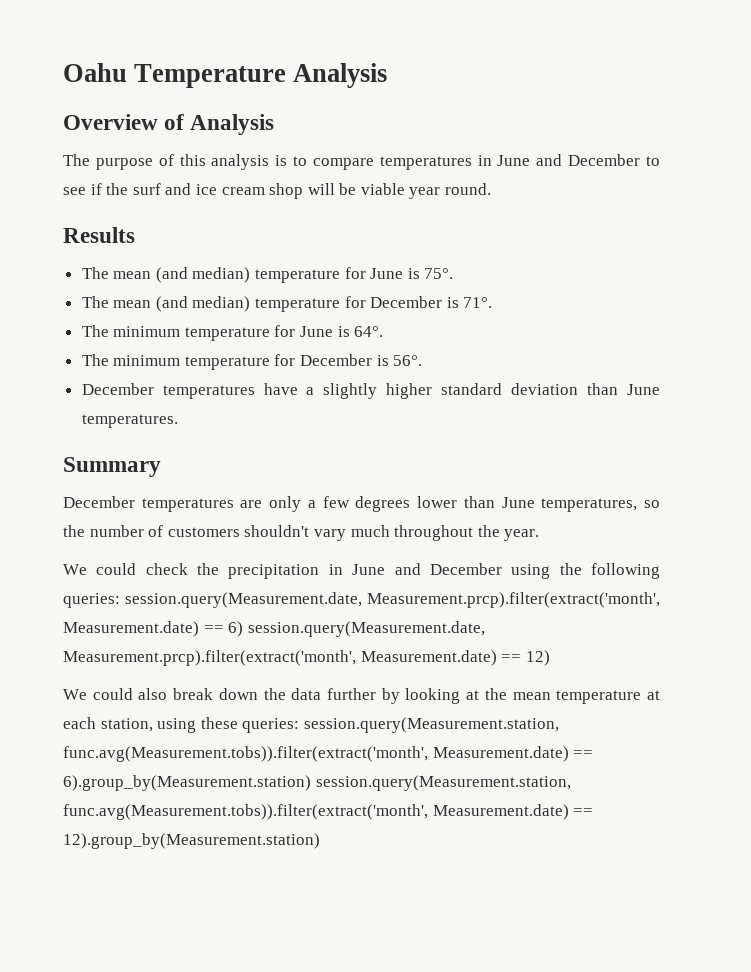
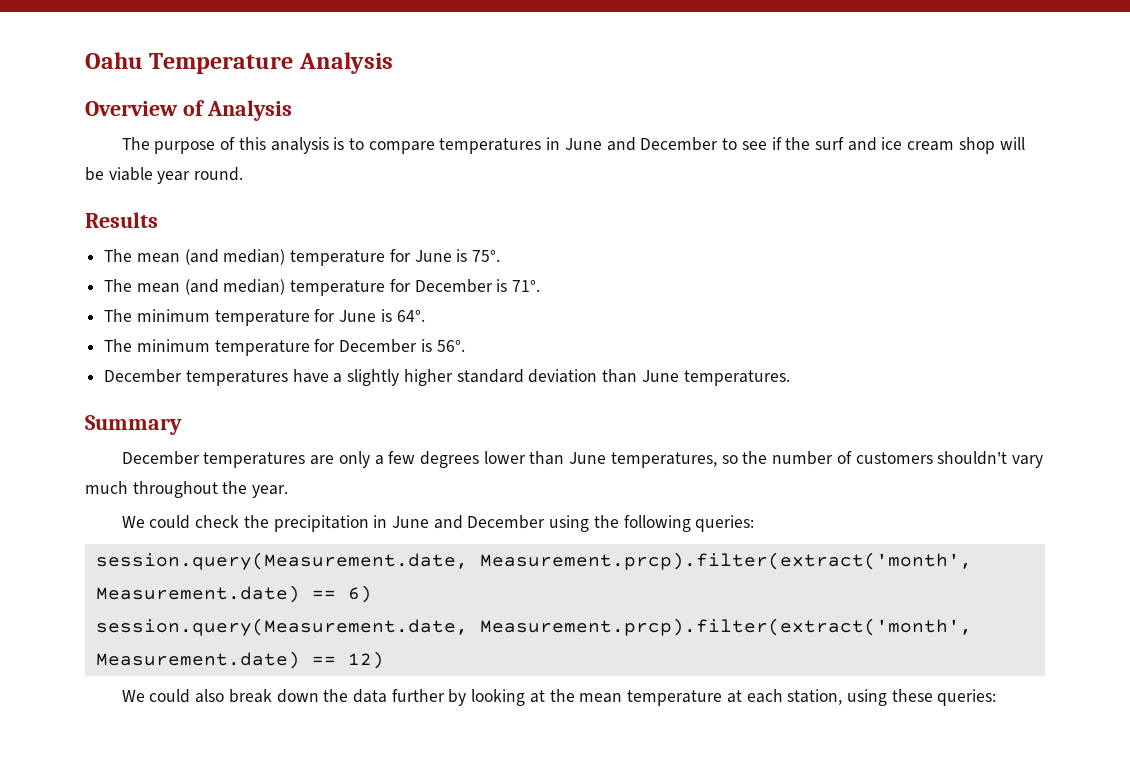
- We could check the precipitation in June and December using the following queries: session.query(Measurement.date, Measurement.prcp).filter(extract('month', Measurement.date) == 6) session.query(Measurement.date, Measurement.prcp).filter(extract('month', Measurement.date) == 12)
+ We could check the precipitation in June and December using the following queries:
+ session.query(Measurement.date, Measurement.prcp).filter(extract('month', Measurement.date) == 6)
+ session.query(Measurement.date, Measurement.prcp).filter(extract('month', Measurement.date) == 12)
- We could also break down the data further by looking at the mean temperature at each station, using these queries: session.query(Measurement.station, func.avg(Measurement.tobs)).filter(extract('month', Measurement.date) == 6).group_by(Measurement.station) session.query(Measurement.station, func.avg(Measurement.tobs)).filter(extract('month', Measurement.date) == 12).group_by(Measurement.station)
+ We could also break down the data further by looking at the mean temperature at each station, using these queries:

